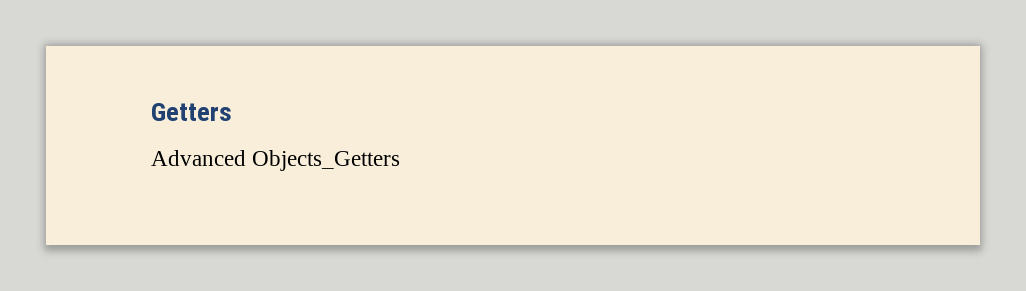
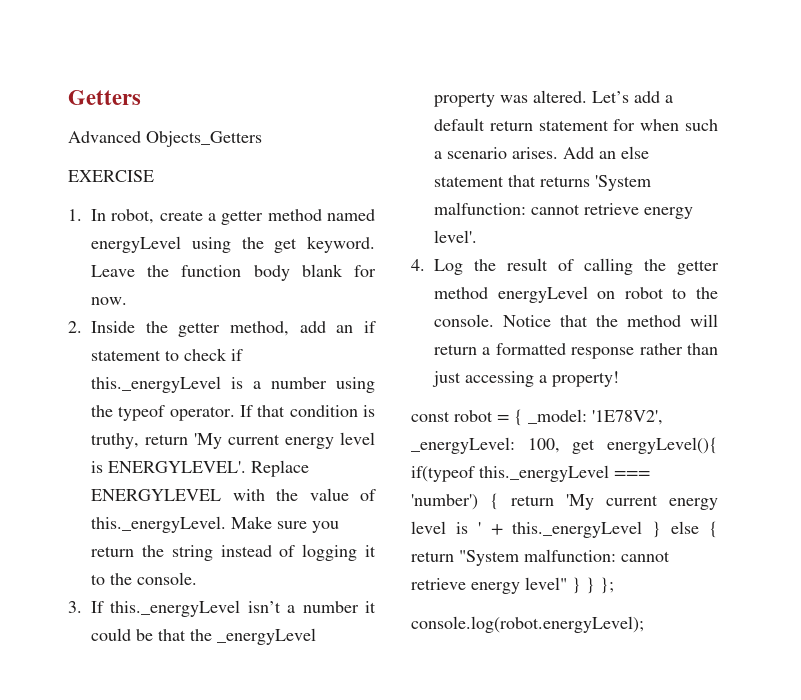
+ EXERCISE
+ 1. In robot, create a getter method named energyLevel using the get keyword. Leave the function body blank for now.
+ 2. Inside the getter method, add an if statement to check if this._energyLevel is a number using the typeof operator. If that condition is truthy, return 'My current energy level is ENERGYLEVEL'. Replace ENERGYLEVEL with the value of this._energyLevel. Make sure you return the string instead of logging it to the console.
+ 3. If this._energyLevel isn’t a number it could be that the _energyLevel property was altered. Let’s add a default return statement for when such a scenario arises. Add an else statement that returns 'System malfunction: cannot retrieve energy level'.
+ 4. Log the result of calling the getter method energyLevel on robot to the console. Notice that the method will return a formatted response rather than just accessing a property!
+ const robot = { _model: '1E78V2', _energyLevel: 100, get energyLevel(){ if(typeof this._energyLevel === 'number') { return 'My current energy level is ' + this._energyLevel } else { return "System malfunction: cannot retrieve energy level" } } };
+ console.log(robot.energyLevel);

